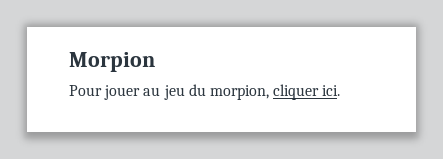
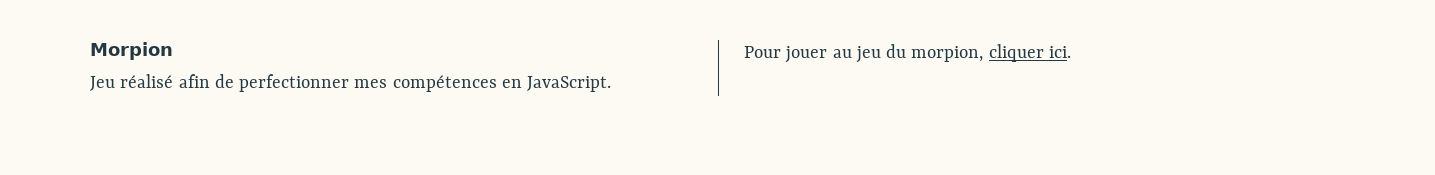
+ Jeu réalisé afin de perfectionner mes compétences en JavaScript.

